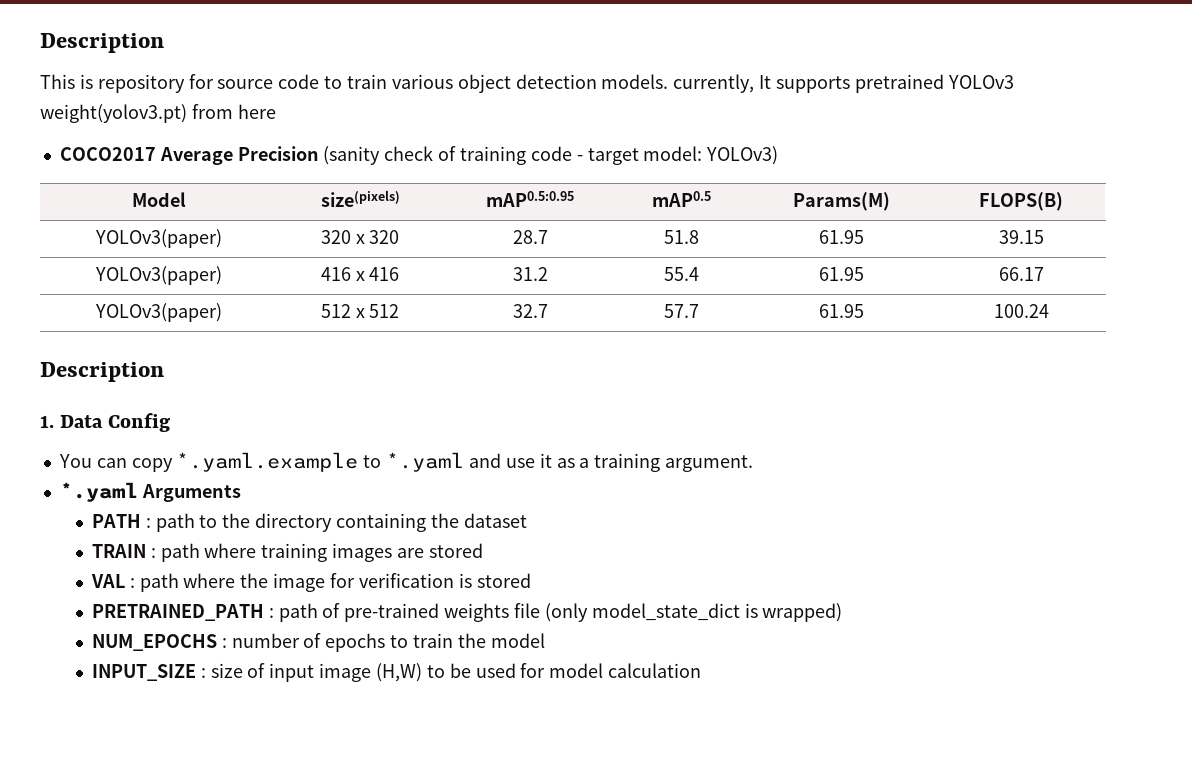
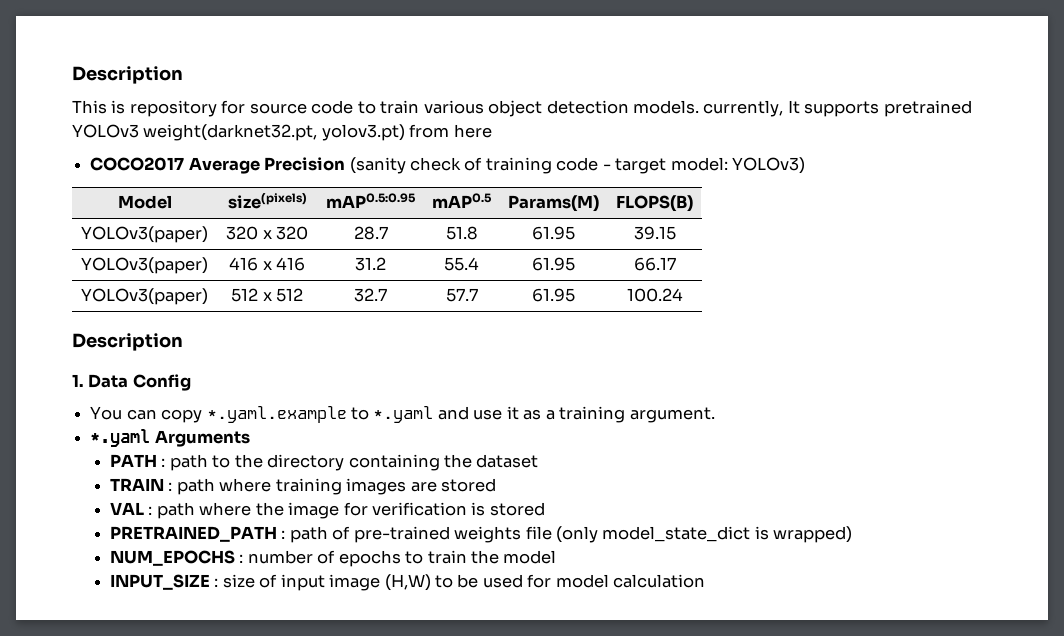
- This is repository for source code to train various object detection models. currently, It supports pretrained YOLOv3 weight(yolov3.pt) from here
+ This is repository for source code to train various object detection models. currently, It supports pretrained YOLOv3 weight(darknet32.pt, yolov3.pt) from here

